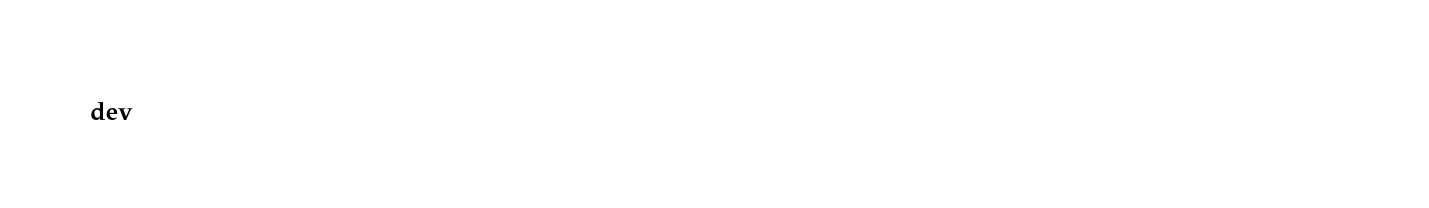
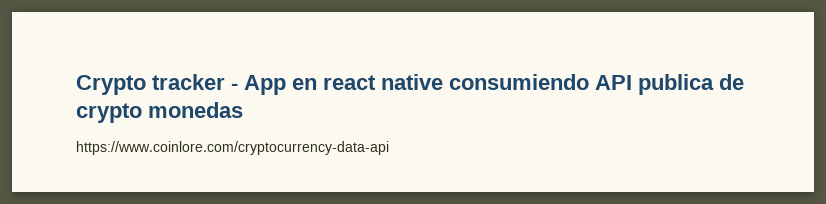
- dev
+ Crypto tracker - App en react native consumiendo API publica de crypto monedas
+ https://www.coinlore.com/cryptocurrency-data-api

